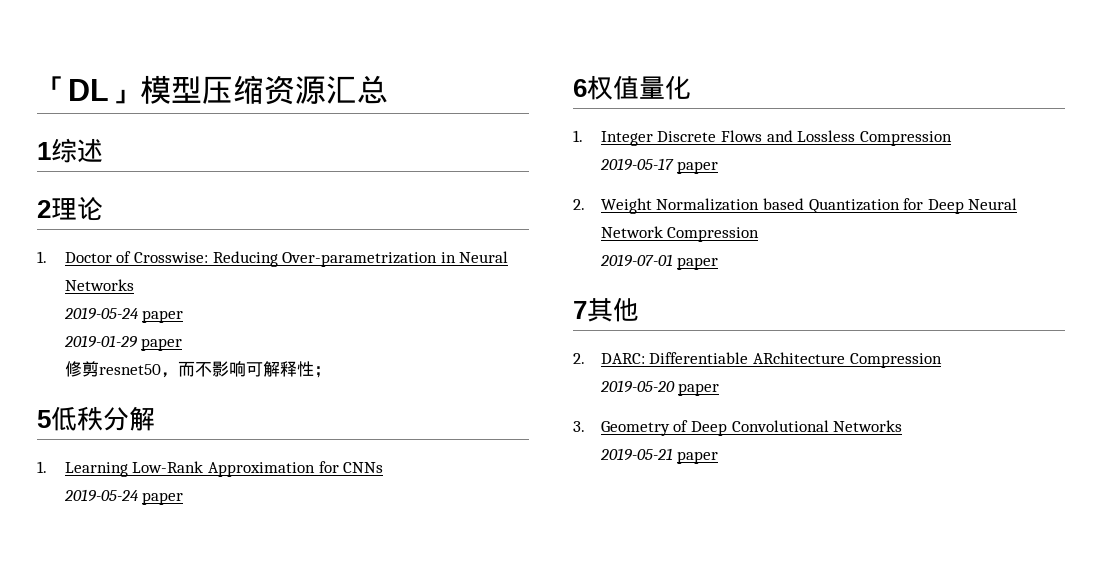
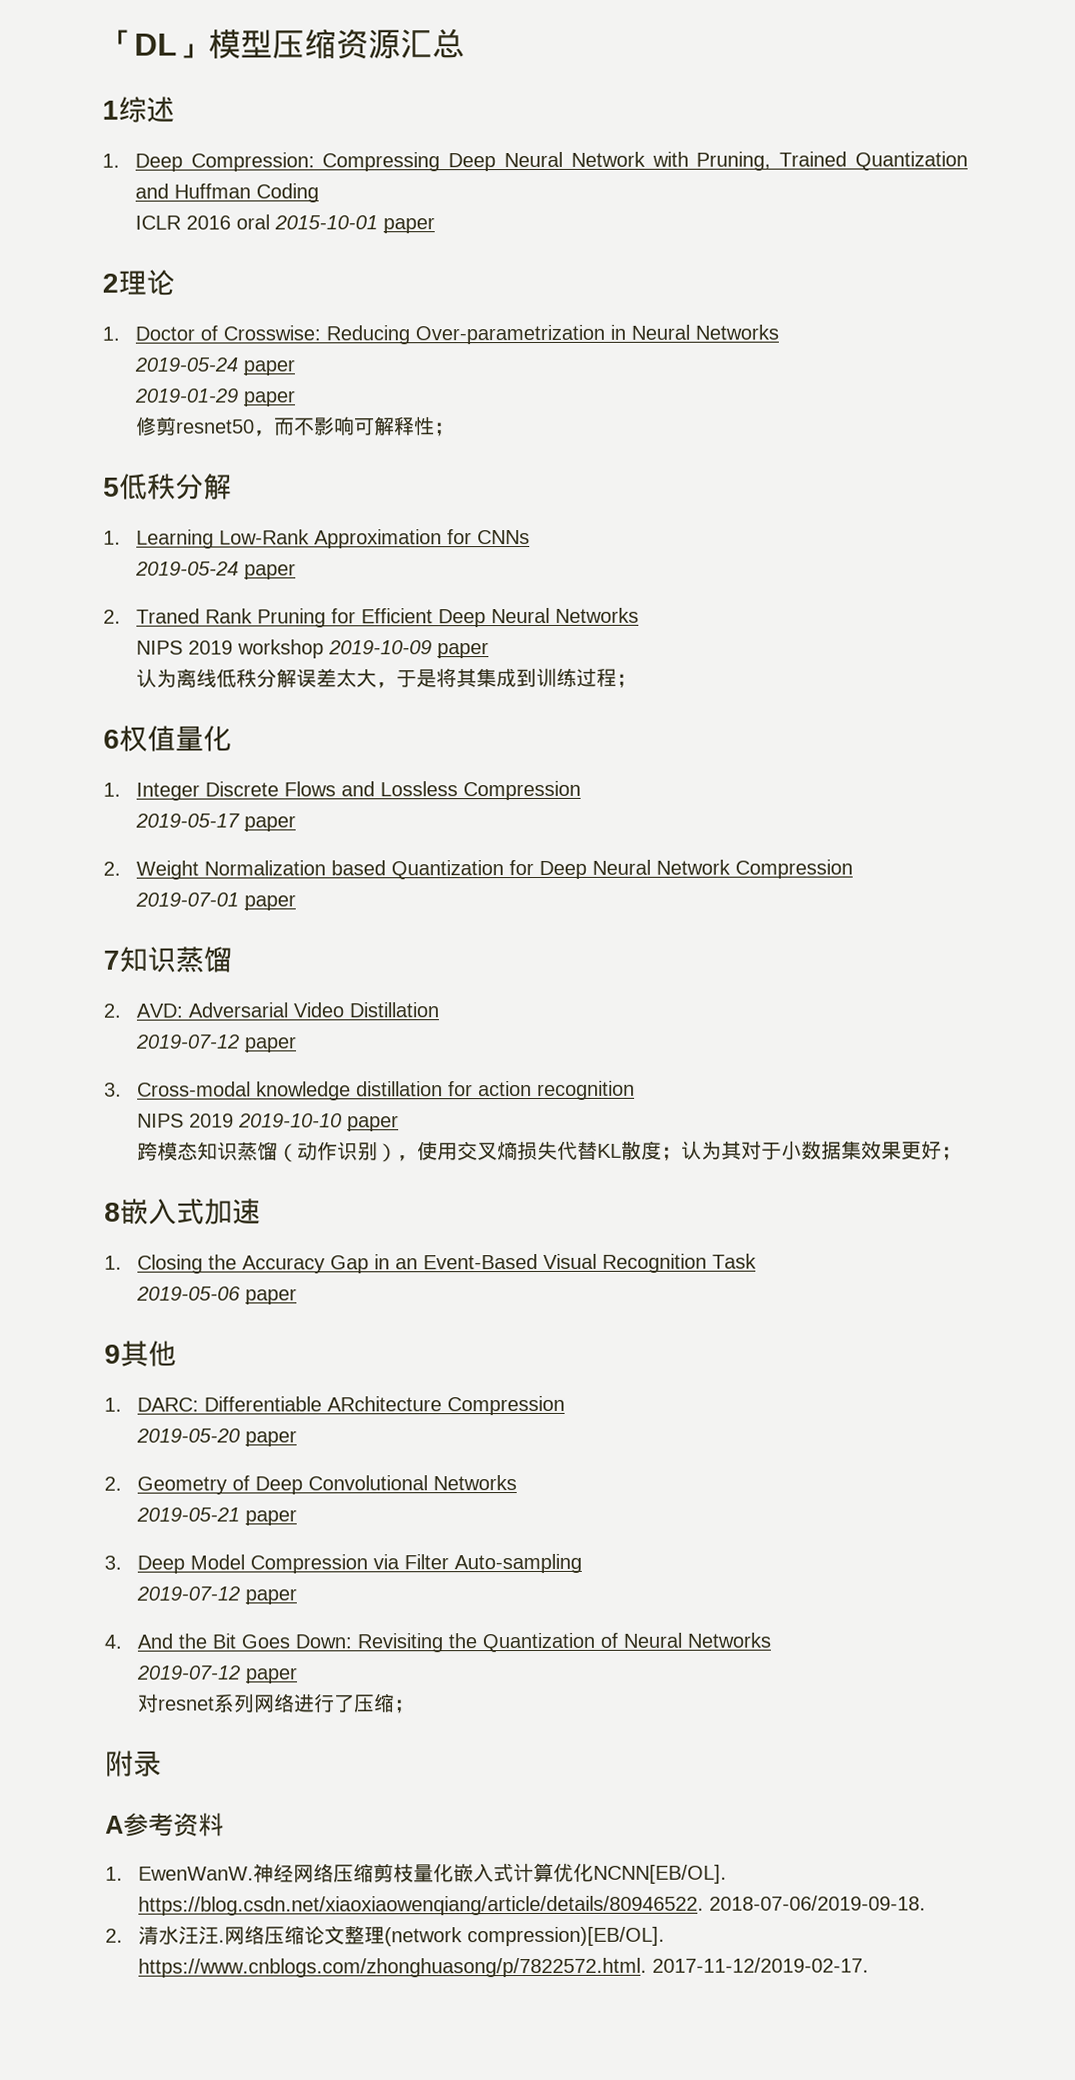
+ 1. Deep Compression: Compressing Deep Neural Network with Pruning, Trained Quantization and Huffman Coding
+ ICLR 2016 oral 2015-10-01 paper
+ 2. Traned Rank Pruning for Efficient Deep Neural Networks
+ NIPS 2019 workshop 2019-10-09 paper
+ 认为离线低秩分解误差太大，于是将其集成到训练过程；
- 7其他
+ 7知识蒸馏
+ 2. AVD: Adversarial Video Distillation
+ 2019-07-12 paper
+ 3. Cross-modal knowledge distillation for action recognition
+ NIPS 2019 2019-10-10 paper
+ 跨模态知识蒸馏（动作识别），使用交叉熵损失代替KL散度；认为其对于小数据集效果更好；
+ 8嵌入式加速
+ 1. Closing the Accuracy Gap in an Event-Based Visual Recognition Task
+ 2019-05-06 paper
+ 9其他
- 2. DARC: Differentiable ARchitecture Compression
+ 1. DARC: Differentiable ARchitecture Compression
- 3. Geometry of Deep Convolutional Networks
+ 2. Geometry of Deep Convolutional Networks
+ 3. Deep Model Compression via Filter Auto-sampling
+ 2019-07-12 paper
+ 4. And the Bit Goes Down: Revisiting the Quantization of Neural Networks
+ 2019-07-12 paper
+ 对resnet系列网络进行了压缩；
+ 附录
+ A参考资料
+ 1. EwenWanW.神经网络压缩剪枝量化嵌入式计算优化NCNN[EB/OL]. https://blog.csdn.net/xiaoxiaowenqiang/article/details/80946522. 2018-07-06/2019-09-18.
+ 2.清水汪汪.网络压缩论文整理(network compression)[EB/OL]. https://www.cnblogs.com/zhonghuasong/p/7822572.html. 2017-11-12/2019-02-17.

